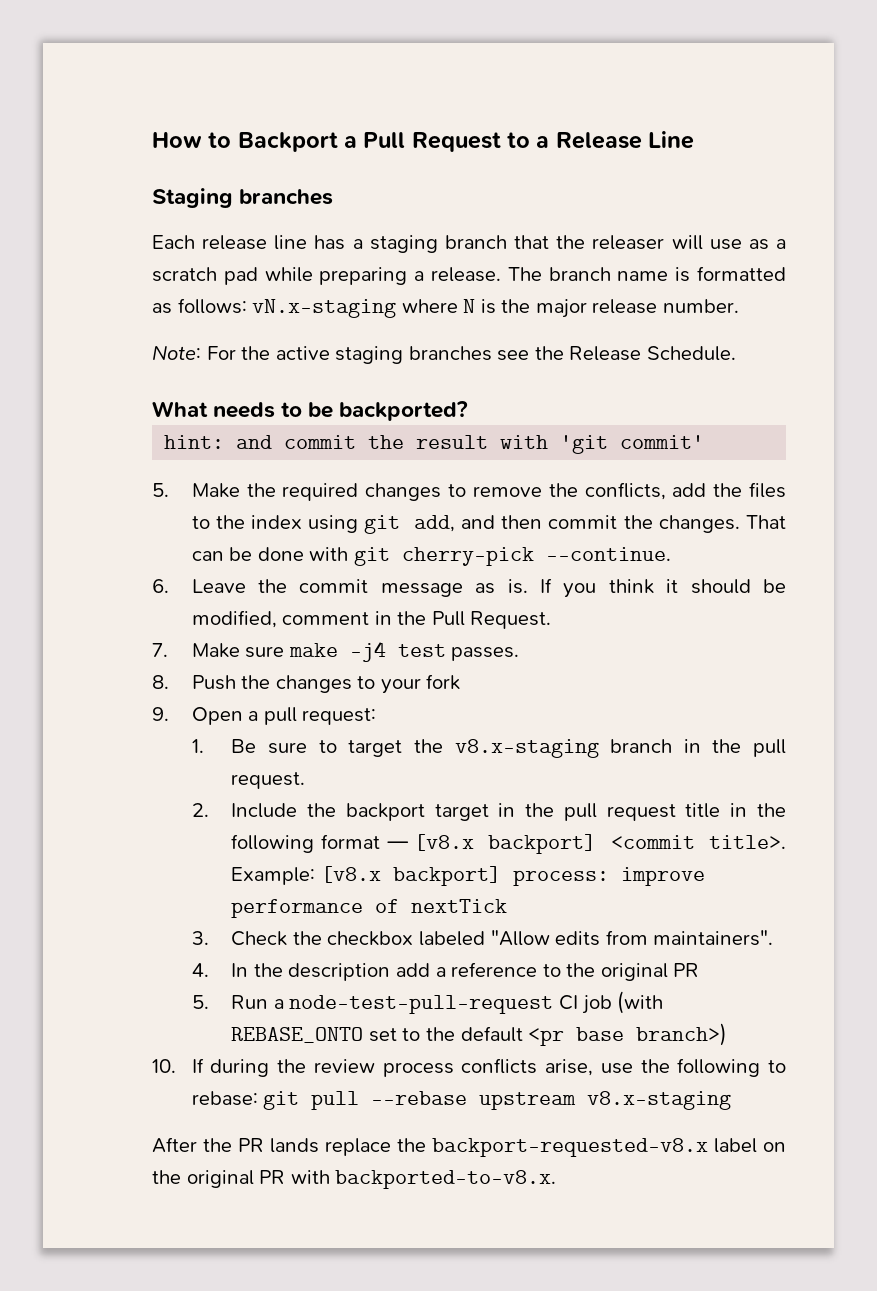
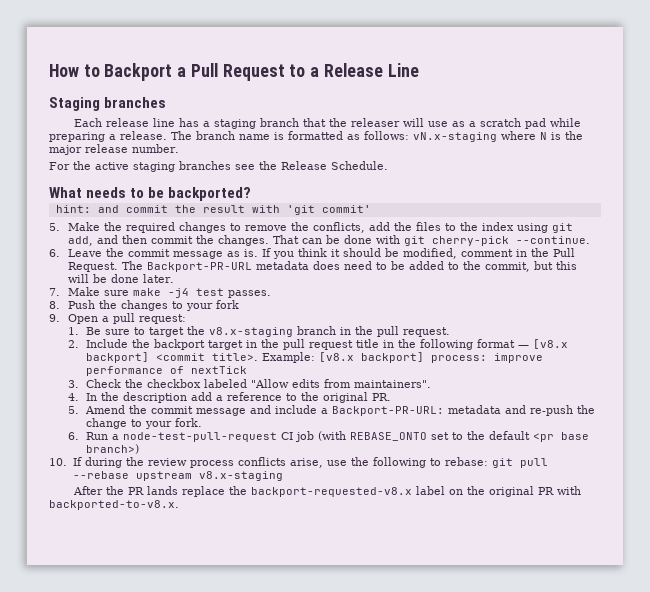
- Note: For the active staging branches see the Release Schedule.
+ For the active staging branches see the Release Schedule.
+ The Backport-PR-URL metadata does need to be added to the commit, but this will be done later.
- 4. In the description add a reference to the original PR
- 5. Run a node-test-pull-request CI job (with REBASE_ONTO set to the default <pr base branch>)
+ 4. In the description add a reference to the original PR.
+ 5. Amend the commit message and include a Backport-PR-URL: metadata and re-push the change to your fork.
+ 6. Run a node-test-pull-request CI job (with REBASE_ONTO set to the default <pr base branch>)

